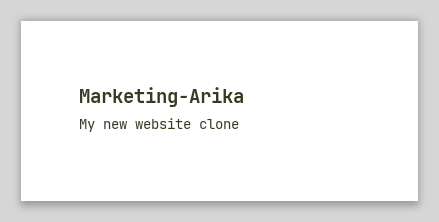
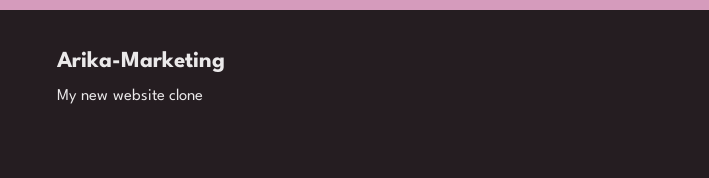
- Marketing-Arika
+ Arika-Marketing

